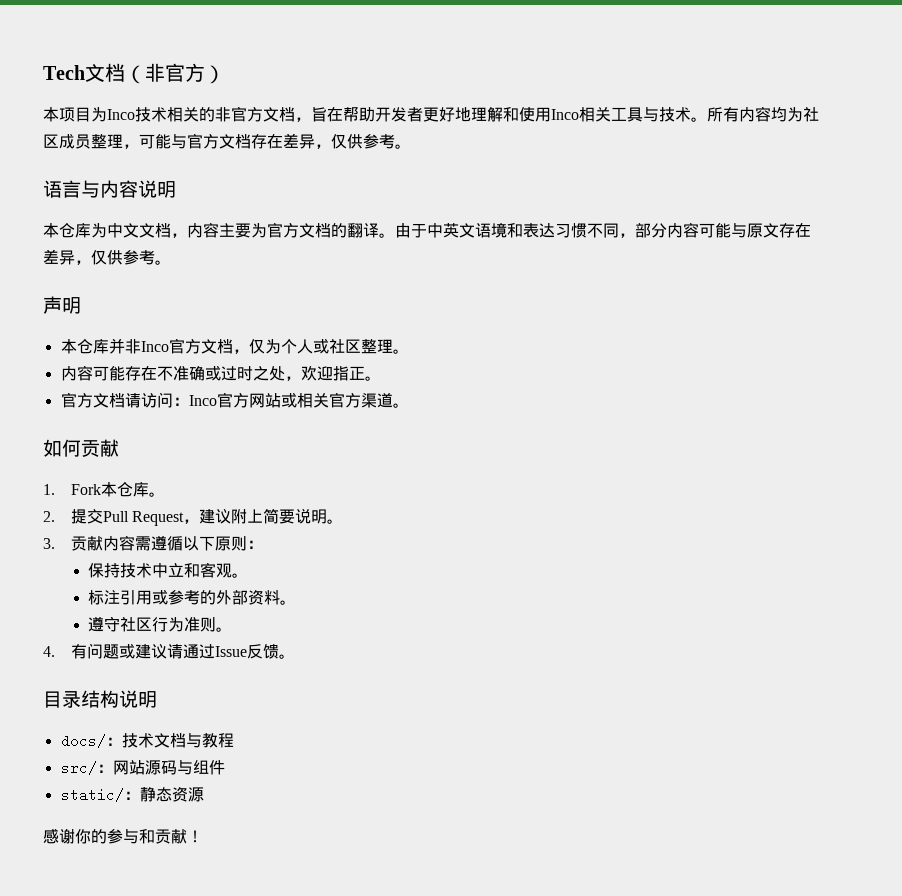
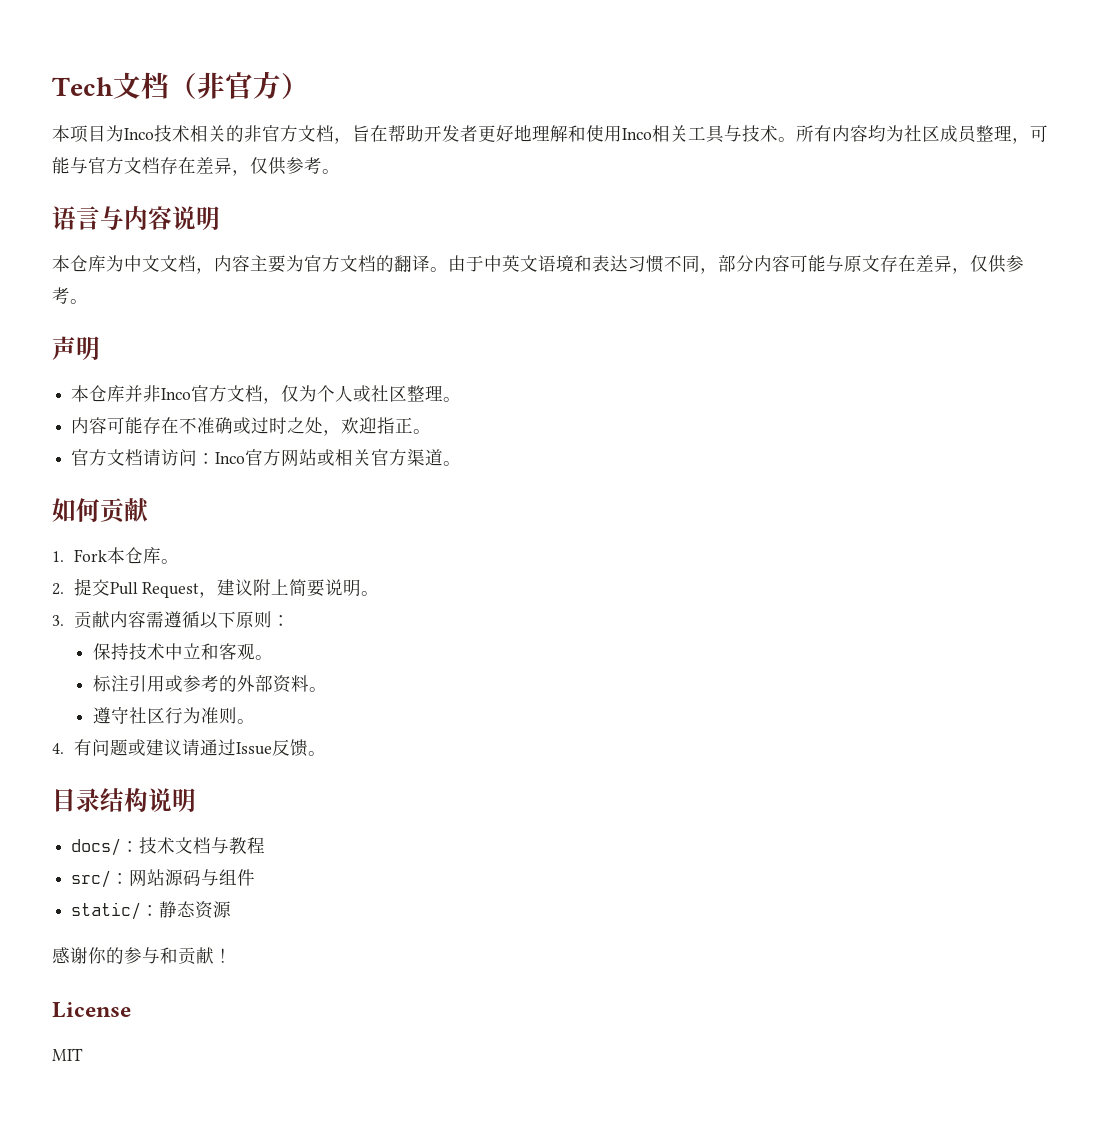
+ License
+ MIT

